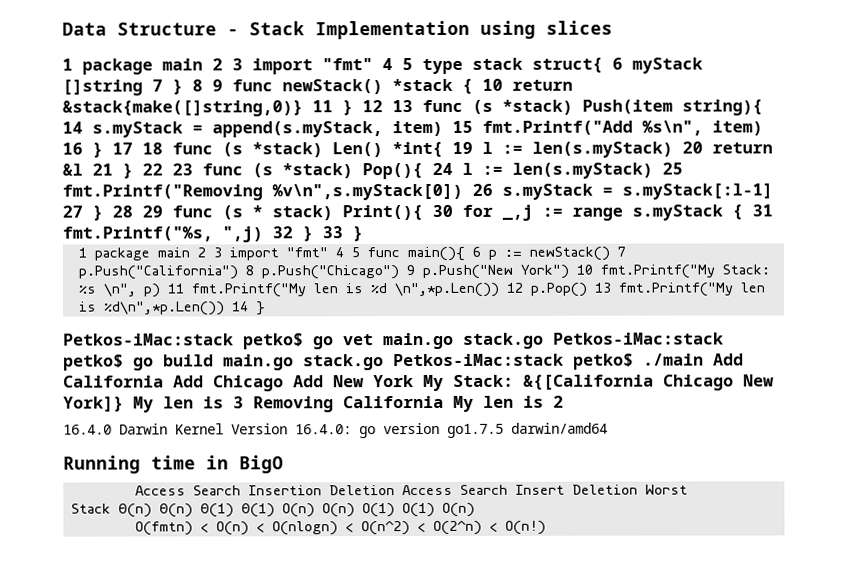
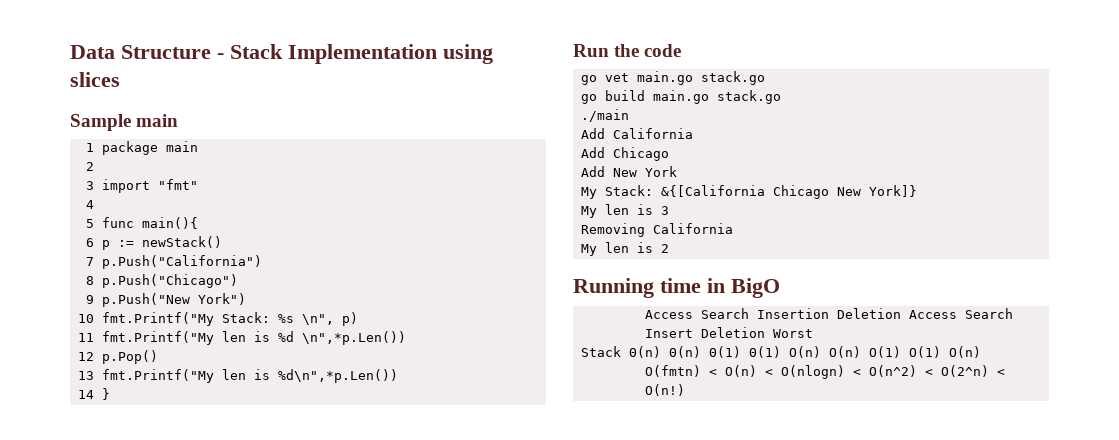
- 1 package main 2 3 import "fmt" 4 5 type stack struct{ 6 myStack []string 7 } 8 9 func newStack() *stack { 10 return &stack{make([]string,0)} 11 } 12 13 func (s *stack) Push(item string){ 14 s.myStack = append(s.myStack, item) 15 fmt.Printf("Add %s\n", item) 16 } 17 18 func (s *stack) Len() *int{ 19 l := len(s.myStack) 20 return &l 21 } 22 23 func (s *stack) Pop(){ 24 l := len(s.myStack) 25 fmt.Printf("Removing %v\n",s.myStack[0]) 26 s.myStack = s.myStack[:l-1] 27 } 28 29 func (s * stack) Print(){ 30 for _,j := range s.myStack { 31 fmt.Printf("%s, ",j) 32 } 33 }
- 1 package main 2 3 import "fmt" 4 5 func main(){ 6 p := newStack() 7 p.Push("California") 8 p.Push("Chicago") 9 p.Push("New York") 10 fmt.Printf("My Stack: %s \n", p) 11 fmt.Printf("My len is %d \n",*p.Len()) 12 p.Pop() 13 fmt.Printf("My len is %d\n",*p.Len()) 14 }
+ Sample main
+ 1 package main
+ 2
+ 3 import "fmt"
+ 4
+ 5 func main(){
+ 6 p := newStack()
+ 7 p.Push("California")
+ 8 p.Push("Chicago")
+ 9 p.Push("New York")
+ 10 fmt.Printf("My Stack: %s \n", p)
+ 11 fmt.Printf("My len is %d \n",*p.Len())
+ 12 p.Pop()
+ 13 fmt.Printf("My len is %d\n",*p.Len())
+ 14 }
- Petkos-iMac:stack petko$ go vet main.go stack.go Petkos-iMac:stack petko$ go build main.go stack.go Petkos-iMac:stack petko$ ./main Add California Add Chicago Add New York My Stack: &{[California Chicago New York]} My len is 3 Removing California My len is 2
+ Run the code
+ go vet main.go stack.go
+ go build main.go stack.go
+ ./main
+ Add California
+ Add Chicago
+ Add New York
+ My Stack: &{[California Chicago New York]}
+ My len is 3
+ Removing California
+ My len is 2
- 16.4.0 Darwin Kernel Version 16.4.0: go version go1.7.5 darwin/amd64

